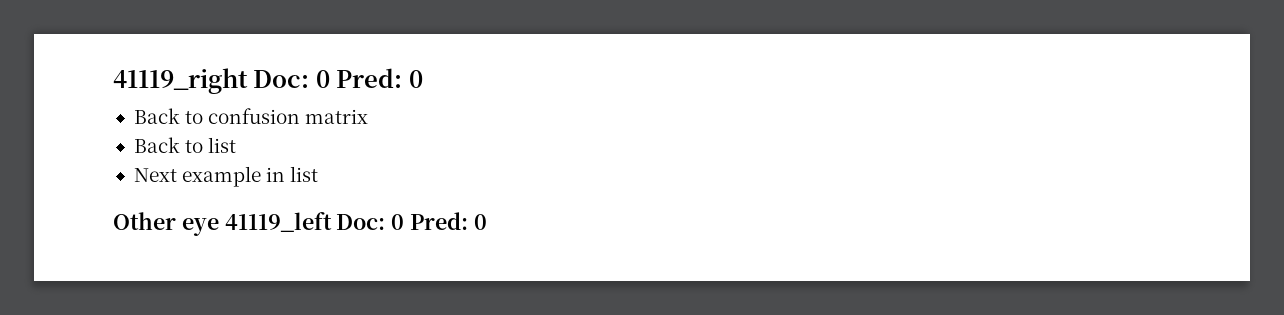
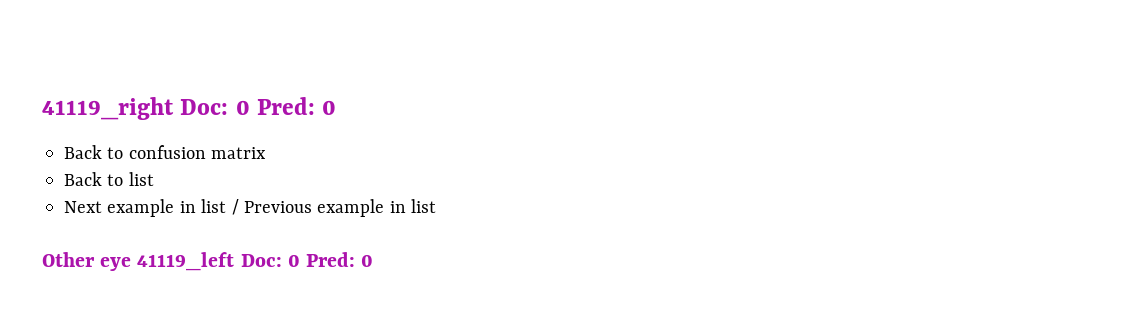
- Next example in list
+ Next example in list / Previous example in list

